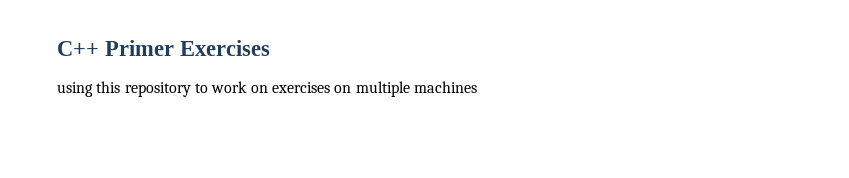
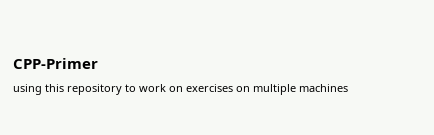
- C++ Primer Exercises
+ CPP-Primer

